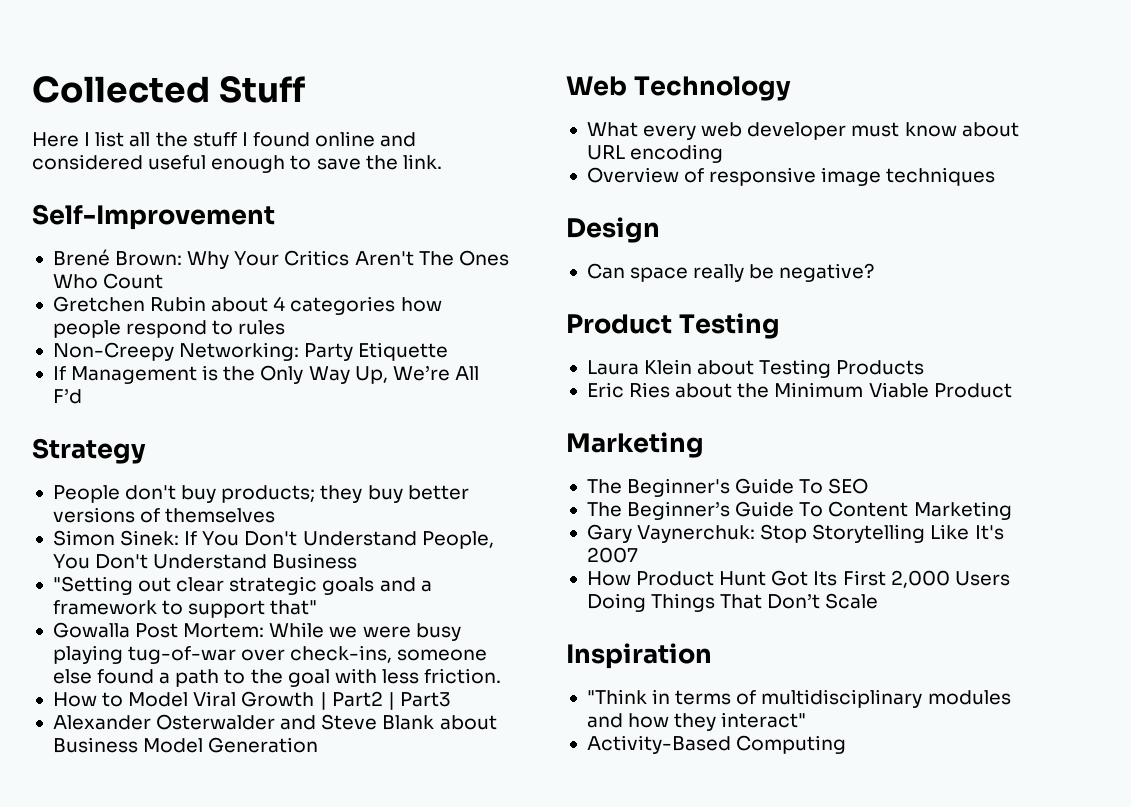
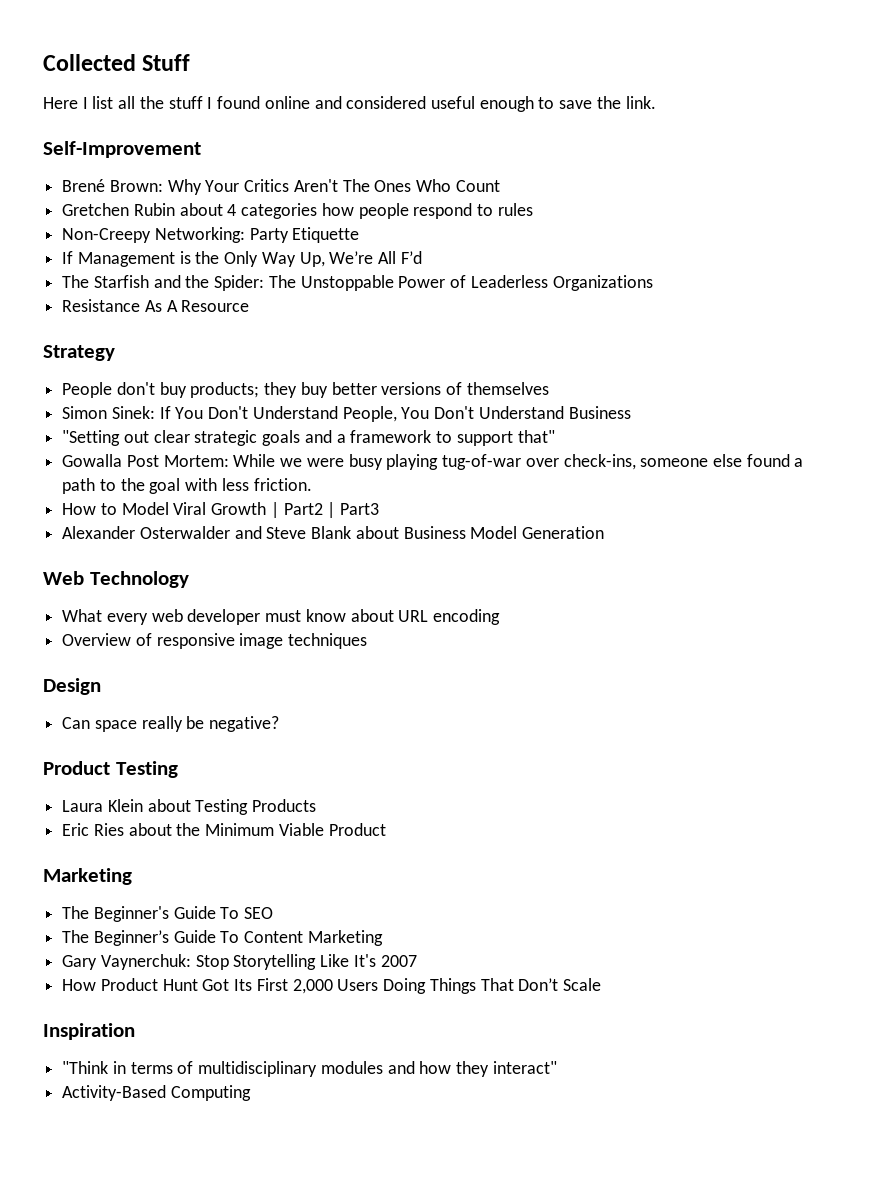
+ The Starfish and the Spider: The Unstoppable Power of Leaderless Organizations
+ Resistance As A Resource

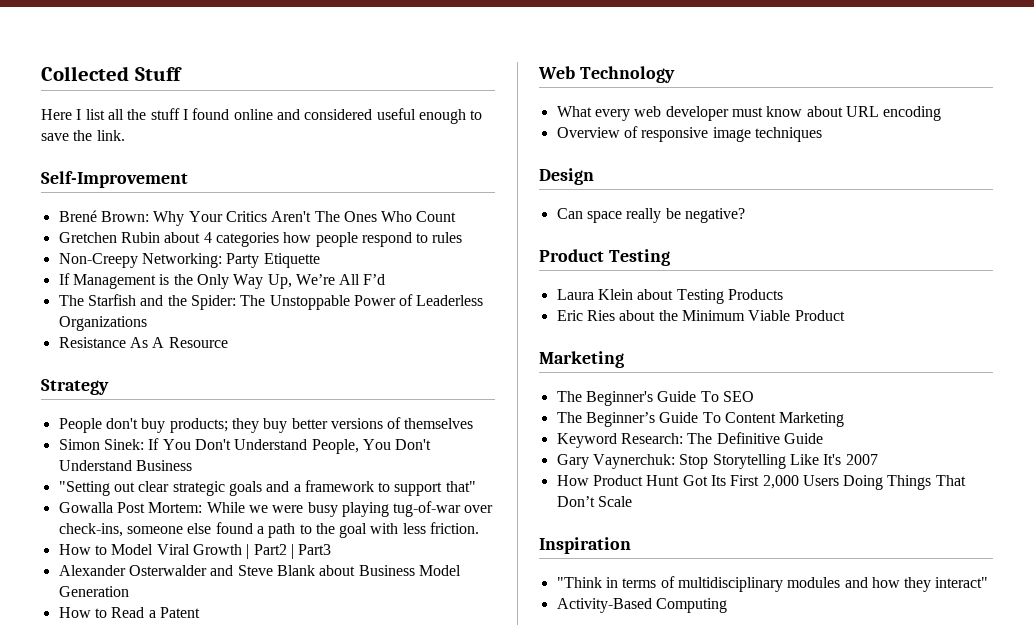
+ How to Read a Patent
+ Keyword Research: The Definitive Guide

